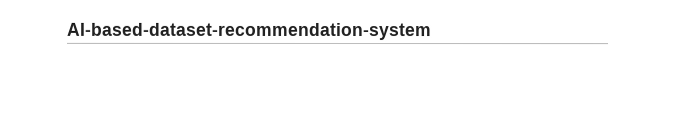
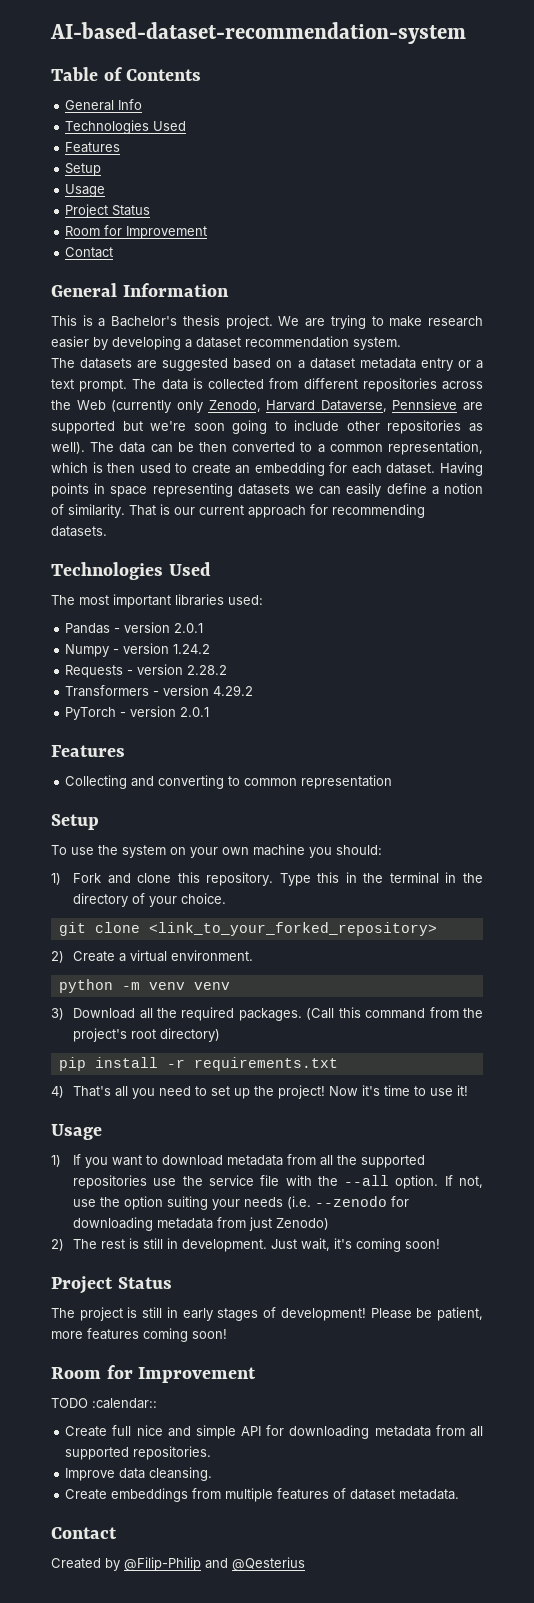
+ Table of Contents
+ General Info
+ Technologies Used
+ Features
+ Setup
+ Usage
+ Project Status
+ Room for Improvement
+ Contact
+ General Information
+ This is a Bachelor's thesis project. We are trying to make research easier by developing a dataset recommendation system.
+ The datasets are suggested based on a dataset metadata entry or a text prompt. The data is collected from different repositories across the Web (currently only Zenodo, Harvard Dataverse, Pennsieve are supported but we're soon going to include other repositories as well). The data can be then converted to a common representation, which is then used to create an embedding for each dataset. Having points in space representing datasets we can easily define a notion of similarity. That is our current approach for recommending datasets.
+ Technologies Used
+ The most important libraries used:
+ Pandas - version 2.0.1
+ Numpy - version 1.24.2
+ Requests - version 2.28.2
+ Transformers - version 4.29.2
+ PyTorch - version 2.0.1
+ Features
+ Collecting and converting to common representation
+ Setup
+ To use the system on your own machine you should:
+ 1) Fork and clone this repository. Type this in the terminal in the directory of your choice.
+ git clone <link_to_your_forked_repository>
+ 2) Create a virtual environment.
+ python -m venv venv
+ 3) Download all the required packages. (Call this command from the project's root directory)
+ pip install -r requirements.txt
+ 4) That's all you need to set up the project! Now it's time to use it!
+ Usage
+ 1) If you want to download metadata from all the supported repositories use the service file with the --all option. If not, use the option suiting your needs (i.e. --zenodo for downloading metadata from just Zenodo)
+ 2) The rest is still in development. Just wait, it's coming soon!
+ Project Status
+ The project is still in early stages of development! Please be patient, more features coming soon!
+ Room for Improvement
+ TODO :calendar::
+ Create full nice and simple API for downloading metadata from all supported repositories.
+ Improve data cleansing.
+ Create embeddings from multiple features of dataset metadata.
+ Contact
+ Created by @Filip-Philip and @Qesterius

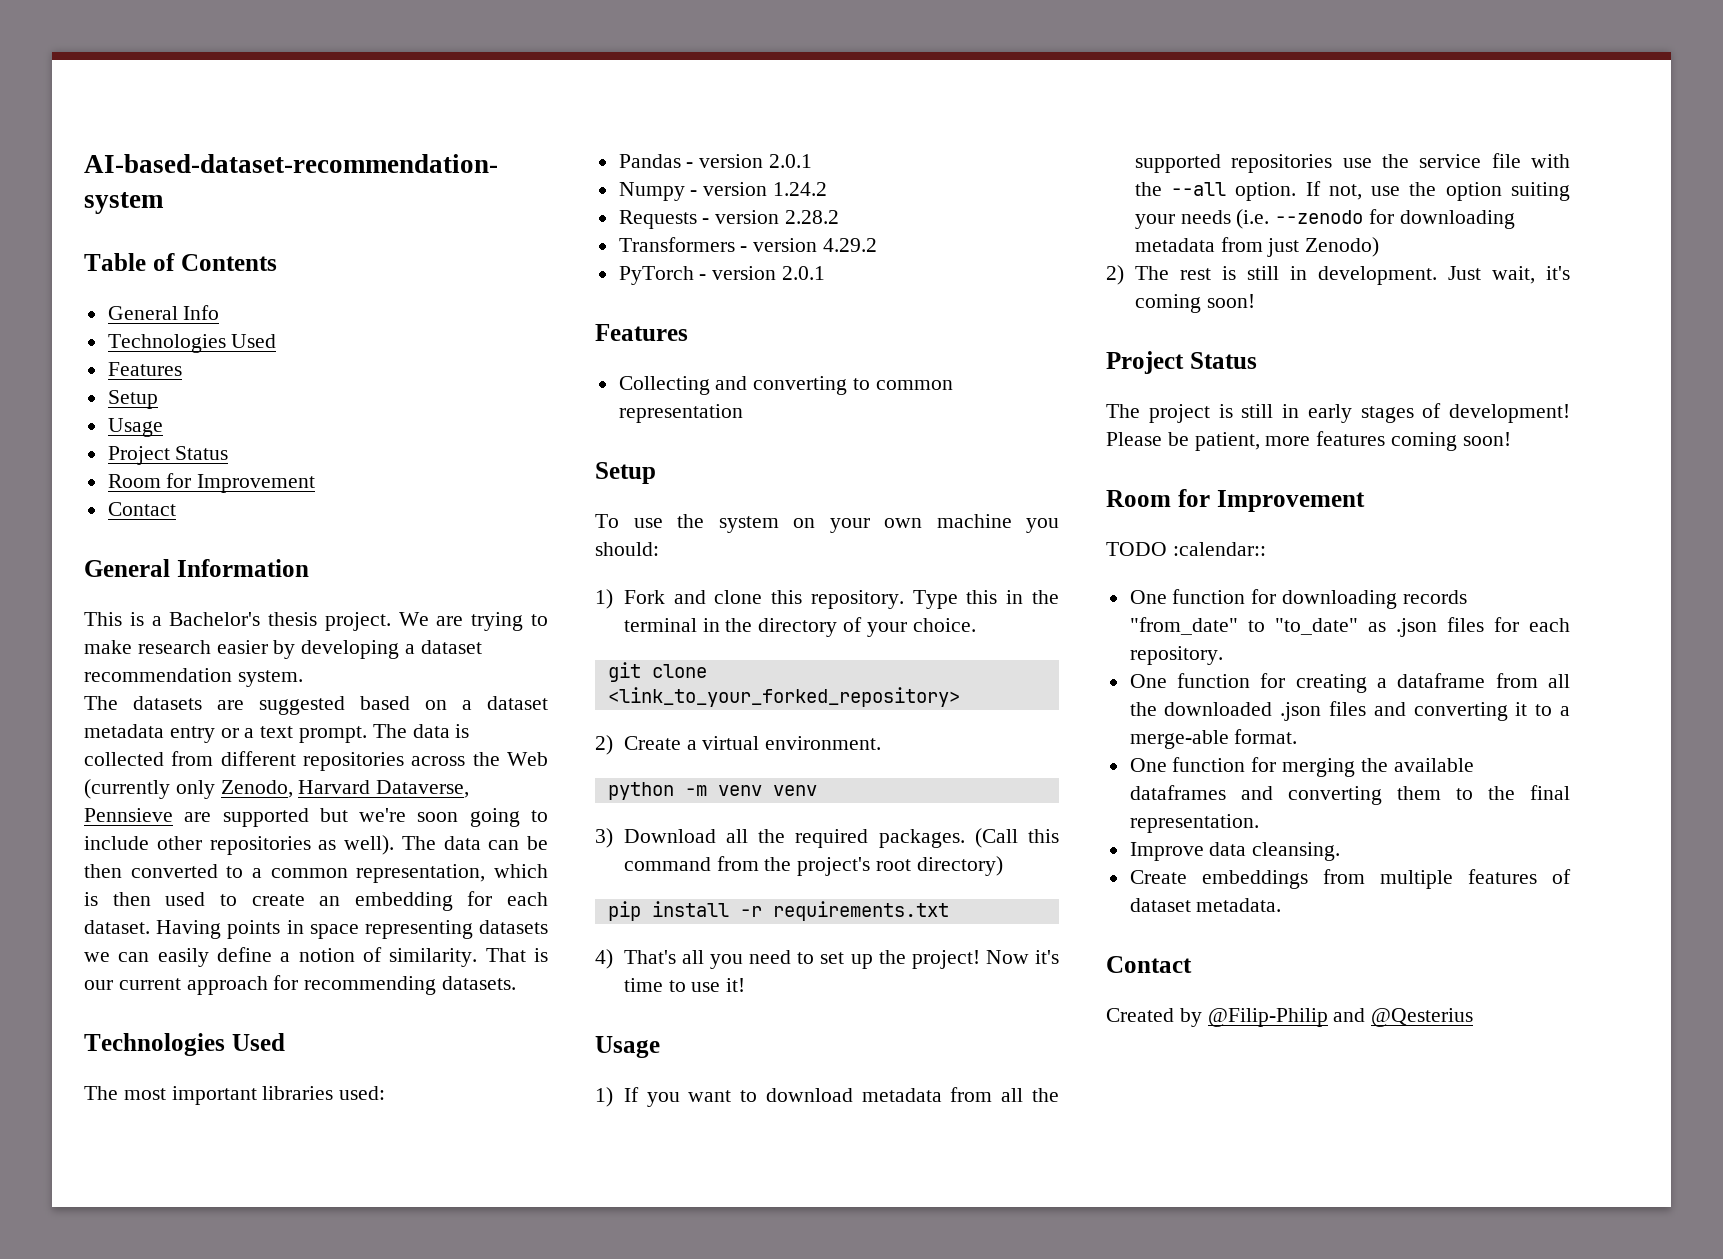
- Create full nice and simple API for downloading metadata from all supported repositories.
+ One function for downloading records "from_date" to "to_date" as .json files for each repository.
+ One function for creating a dataframe from all the downloaded .json files and converting it to a merge-able format.
+ One function for merging the available dataframes and converting them to the final representation.

